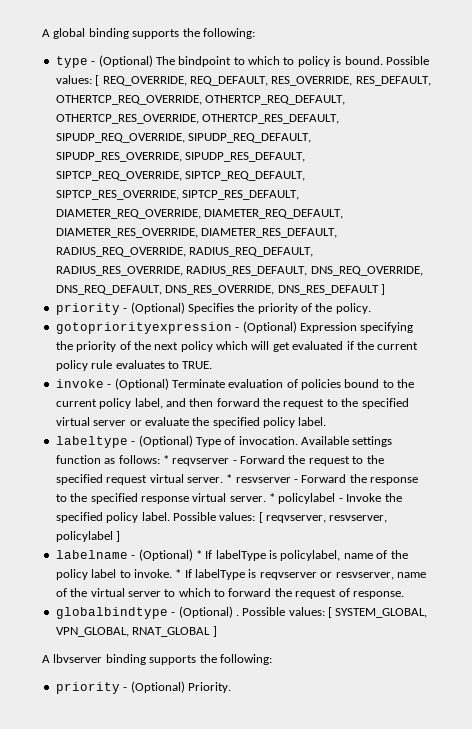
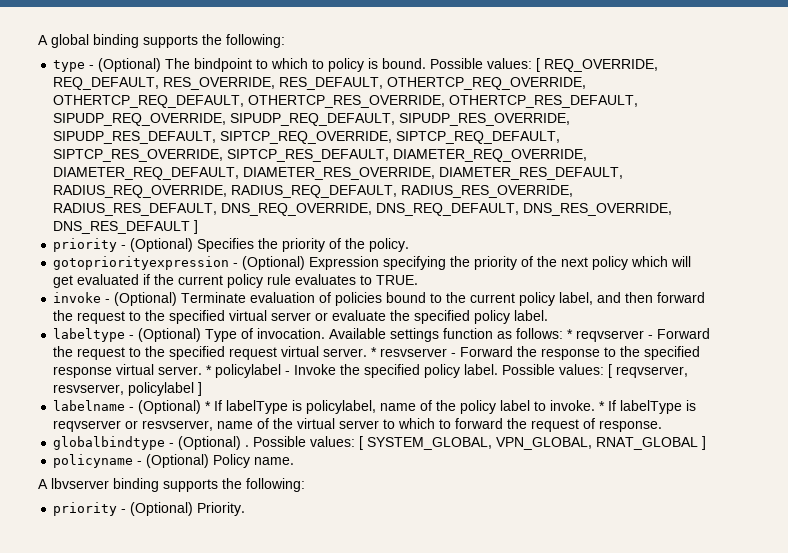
+ policyname - (Optional) Policy name.

